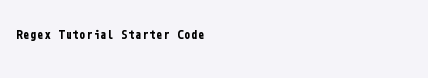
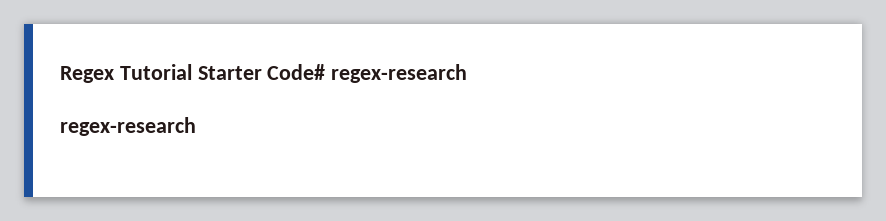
- Regex Tutorial Starter Code
+ Regex Tutorial Starter Code# regex-research
+ regex-research

